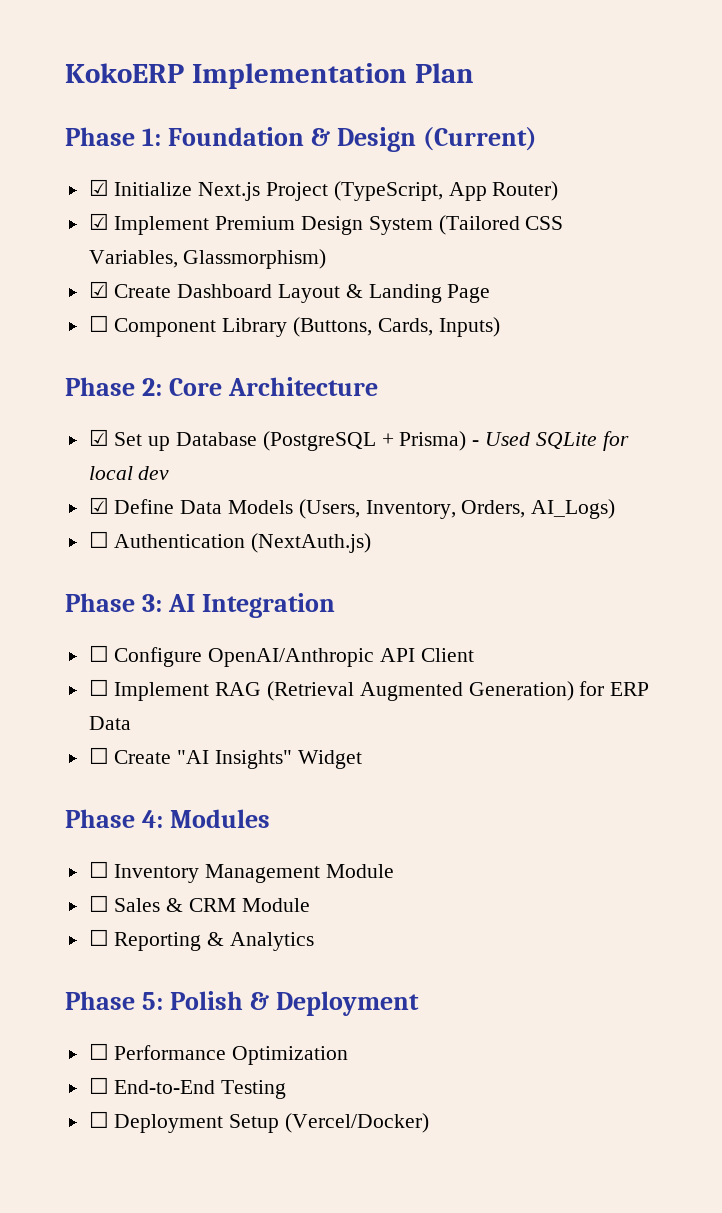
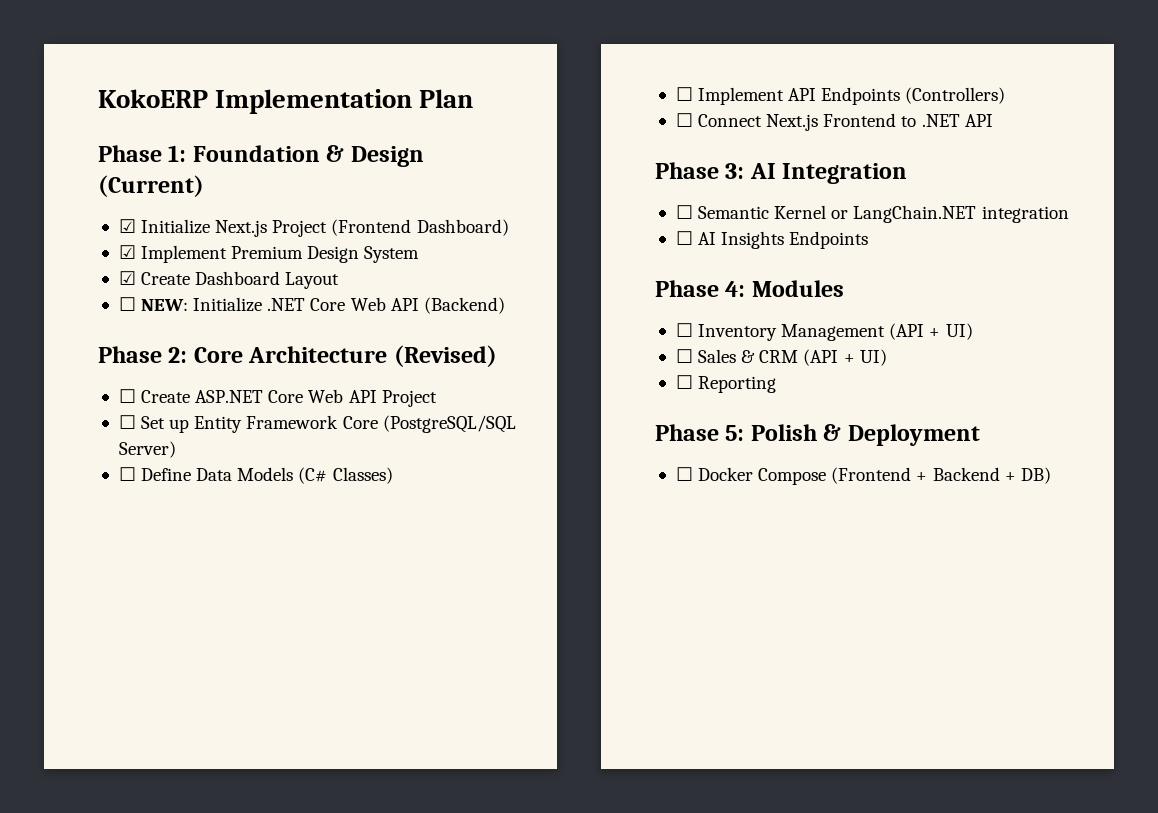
- ☑ Initialize Next.js Project (TypeScript, App Router)
+ ☑ Initialize Next.js Project (Frontend Dashboard)
- ☑ Implement Premium Design System (Tailored CSS Variables, Glassmorphism)
+ ☑ Implement Premium Design System
- ☑ Create Dashboard Layout & Landing Page
- ☐ Component Library (Buttons, Cards, Inputs)
- Phase 2: Core Architecture
- ☑ Set up Database (PostgreSQL + Prisma) - Used SQLite for local dev
- ☑ Define Data Models (Users, Inventory, Orders, AI_Logs)
- ☐ Authentication (NextAuth.js)
+ ☑ Create Dashboard Layout
+ ☐ NEW: Initialize .NET Core Web API (Backend)
+ Phase 2: Core Architecture (Revised)
+ ☐ Create ASP.NET Core Web API Project
+ ☐ Set up Entity Framework Core (PostgreSQL/SQL Server)
+ ☐ Define Data Models (C# Classes)
+ ☐ Implement API Endpoints (Controllers)
+ ☐ Connect Next.js Frontend to .NET API
- ☐ Configure OpenAI/Anthropic API Client
- ☐ Implement RAG (Retrieval Augmented Generation) for ERP Data
- ☐ Create "AI Insights" Widget
+ ☐ Semantic Kernel or LangChain.NET integration
+ ☐ AI Insights Endpoints
- ☐ Inventory Management Module
+ ☐ Inventory Management (API + UI)
- ☐ Sales & CRM Module
+ ☐ Sales & CRM (API + UI)
- ☐ Reporting & Analytics
+ ☐ Reporting
- ☐ Performance Optimization
- ☐ End-to-End Testing
- ☐ Deployment Setup (Vercel/Docker)
+ ☐ Docker Compose (Frontend + Backend + DB)

